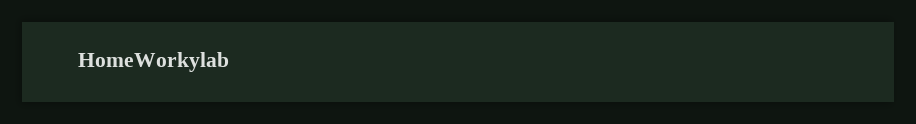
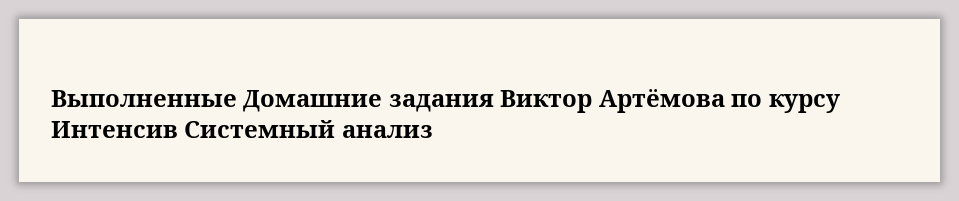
- HomeWorkylab
+ Выполненные Домашние задания Виктор Артёмова по курсу Интенсив Системный анализ

